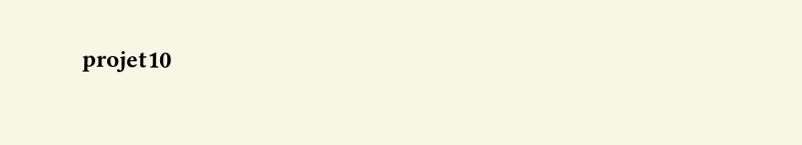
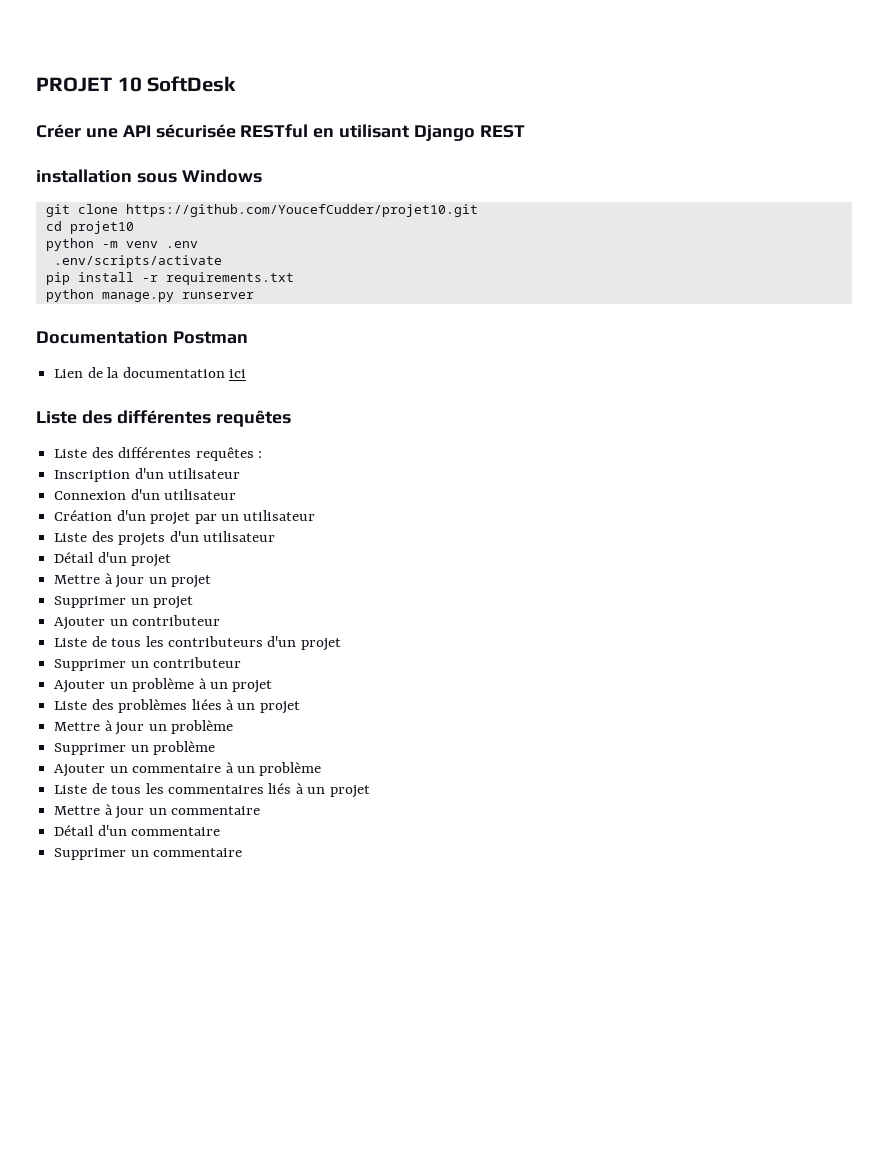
- projet10
+ PROJET 10 SoftDesk
+ Créer une API sécurisée RESTful en utilisant Django REST
+ installation sous Windows
+ git clone https://github.com/YoucefCudder/projet10.git
+ cd projet10
+ python -m venv .env
+ .env/scripts/activate
+ pip install -r requirements.txt
+ python manage.py runserver
+ Documentation Postman
+ Lien de la documentation ici
+ Liste des différentes requêtes
+ Liste des différentes requêtes :
+ Inscription d'un utilisateur
+ Connexion d'un utilisateur
+ Création d'un projet par un utilisateur
+ Liste des projets d'un utilisateur
+ Détail d'un projet
+ Mettre à jour un projet
+ Supprimer un projet
+ Ajouter un contributeur
+ Liste de tous les contributeurs d'un projet
+ Supprimer un contributeur
+ Ajouter un problème à un projet
+ Liste des problèmes liées à un projet
+ Mettre à jour un problème
+ Supprimer un problème
+ Ajouter un commentaire à un problème
+ Liste de tous les commentaires liés à un projet
+ Mettre à jour un commentaire
+ Détail d'un commentaire
+ Supprimer un commentaire

